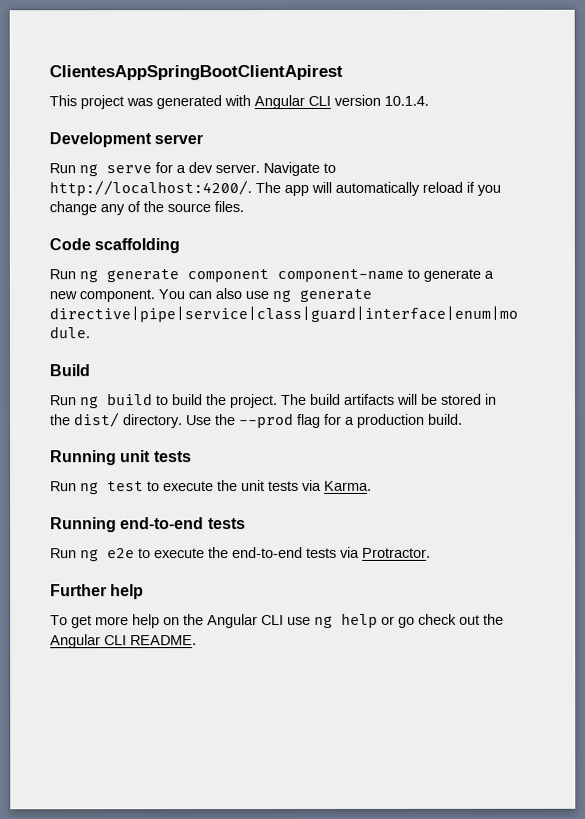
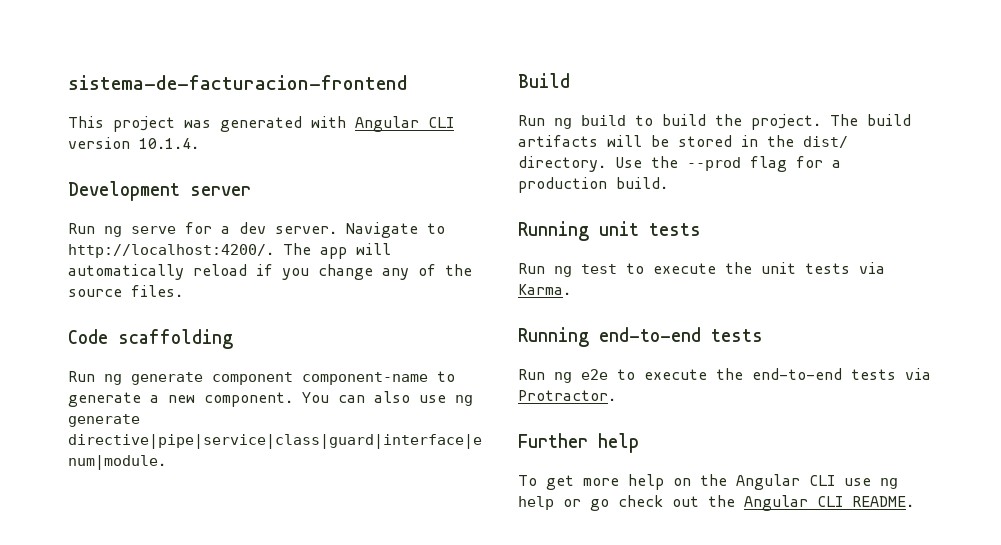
- ClientesAppSpringBootClientApirest
+ sistema-de-facturacion-frontend

